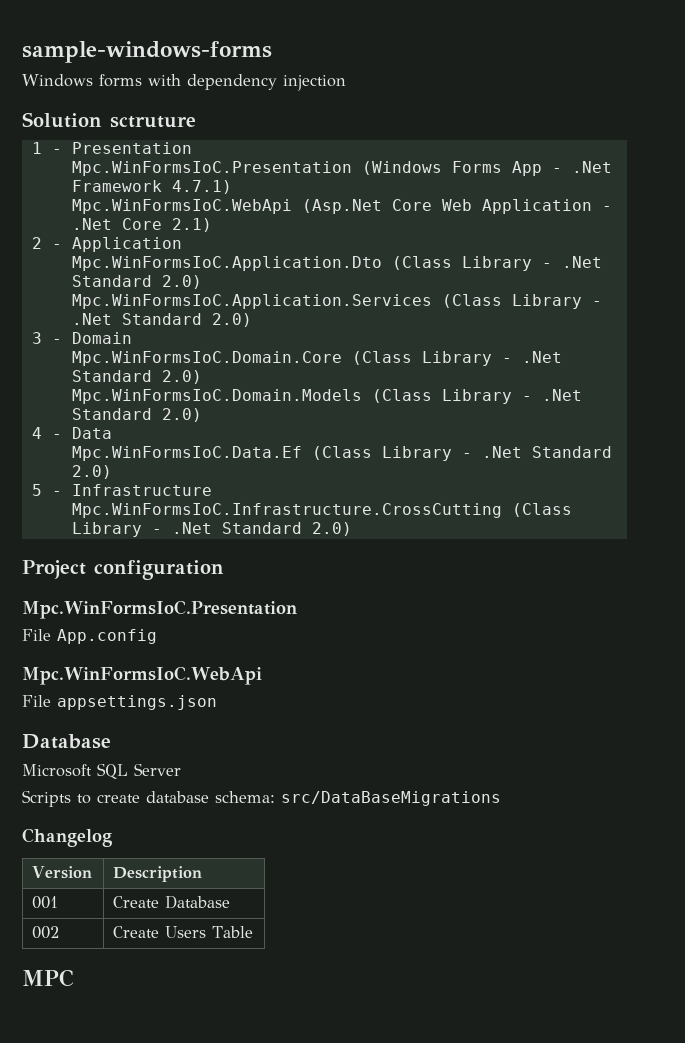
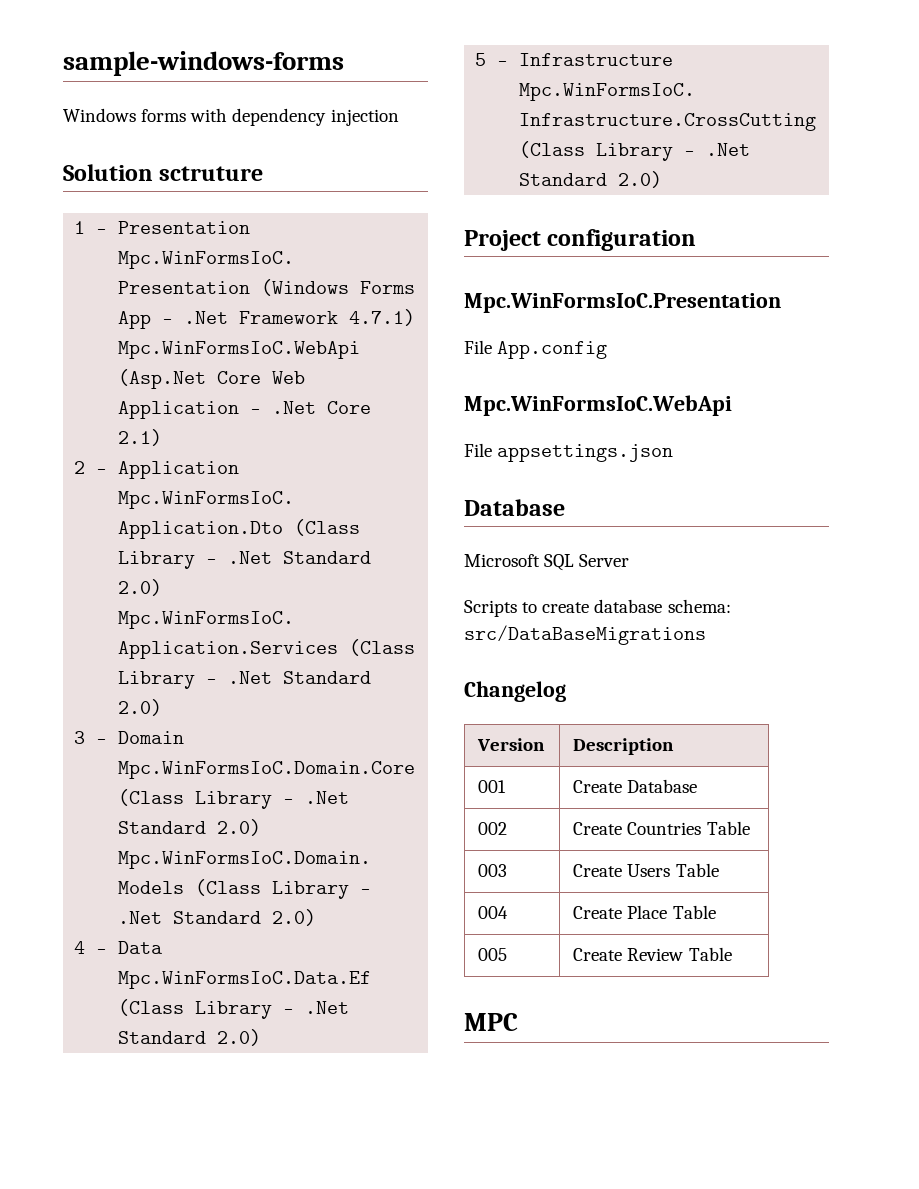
- 002 | Create Users Table
+ 002 | Create Countries Table
+ 003 | Create Users Table
+ 004 | Create Place Table
+ 005 | Create Review Table

